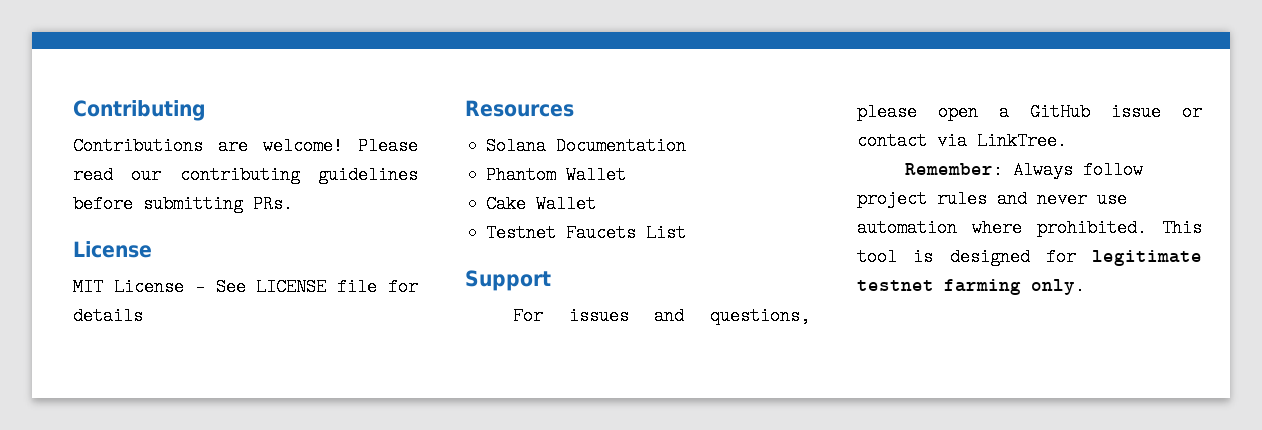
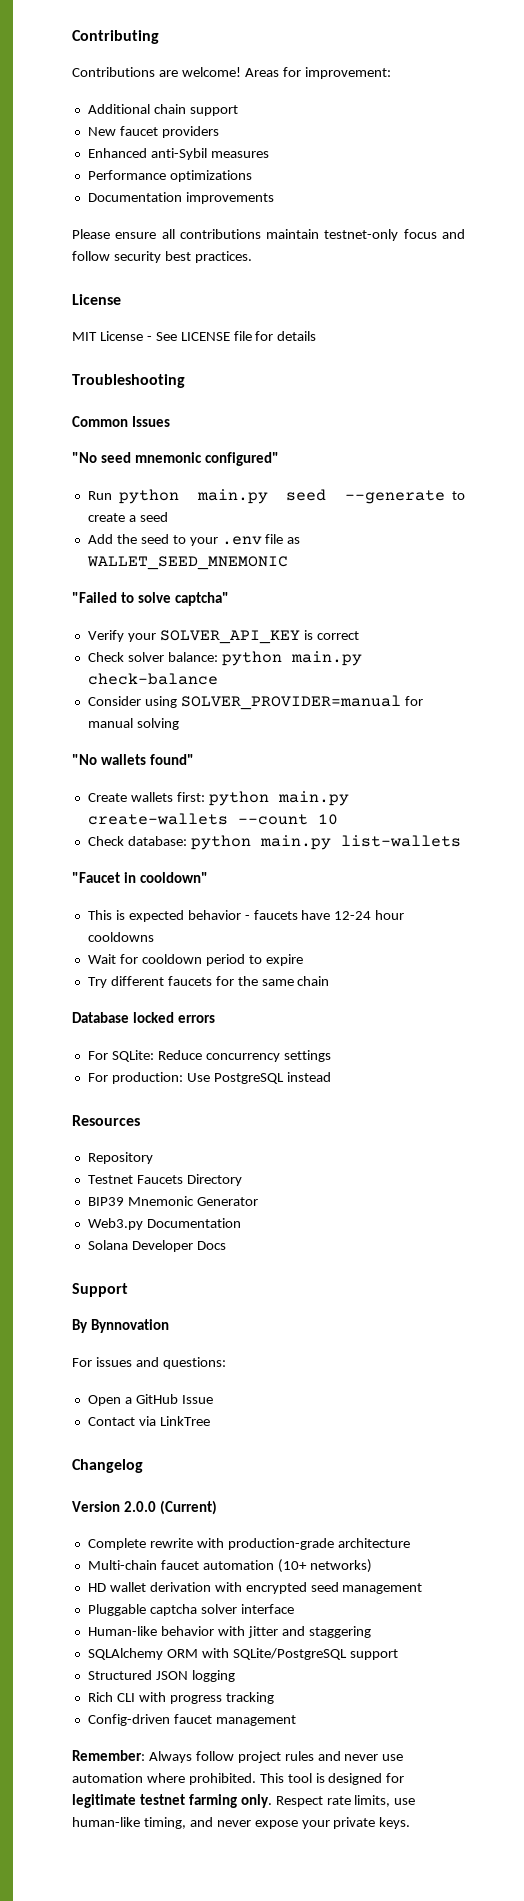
- Please read our contributing guidelines before submitting PRs.
+ Areas for improvement:
+ Additional chain support
+ New faucet providers
+ Enhanced anti-Sybil measures
+ Performance optimizations
+ Documentation improvements
+ Please ensure all contributions maintain testnet-only focus and follow security best practices.
+ Troubleshooting
+ Common Issues
+ "No seed mnemonic configured"
+ Run python main.py seed --generate to create a seed
+ Add the seed to your .env file as WALLET_SEED_MNEMONIC
+ "Failed to solve captcha"
+ Verify your SOLVER_API_KEY is correct
+ Check solver balance: python main.py check-balance
+ Consider using SOLVER_PROVIDER=manual for manual solving
+ "No wallets found"
+ Create wallets first: python main.py create-wallets --count 10
+ Check database: python main.py list-wallets
+ "Faucet in cooldown"
+ This is expected behavior - faucets have 12-24 hour cooldowns
+ Wait for cooldown period to expire
+ Try different faucets for the same chain
+ Database locked errors
+ For SQLite: Reduce concurrency settings
+ For production: Use PostgreSQL instead
  Resources
- Solana Documentation
- Phantom Wallet
- Cake Wallet
- Testnet Faucets List
+ Repository
+ Testnet Faucets Directory
+ BIP39 Mnemonic Generator
+ Web3.py Documentation
+ Solana Developer Docs
+ By Bynnovation
- For issues and questions, please open a GitHub issue or contact via LinkTree.
+ For issues and questions:
+ Open a GitHub Issue
+ Contact via LinkTree
+ Changelog
+ Version 2.0.0 (Current)
+ Complete rewrite with production-grade architecture
+ Multi-chain faucet automation (10+ networks)
+ HD wallet derivation with encrypted seed management
+ Pluggable captcha solver interface
+ Human-like behavior with jitter and staggering
+ SQLAlchemy ORM with SQLite/PostgreSQL support
+ Structured JSON logging
+ Rich CLI with progress tracking
+ Config-driven faucet management
+ Respect rate limits, use human-like timing, and never expose your private keys.

